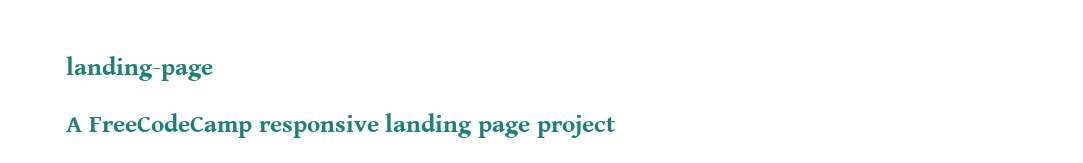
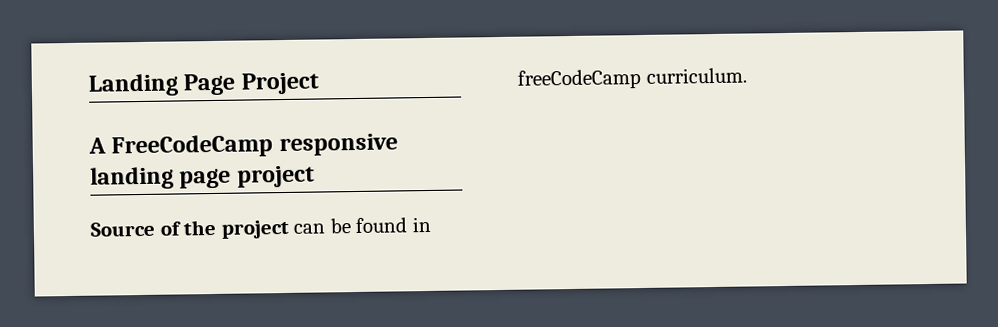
- landing-page
+ Landing Page Project
+ Source of the project can be found in freeCodeCamp curriculum.

